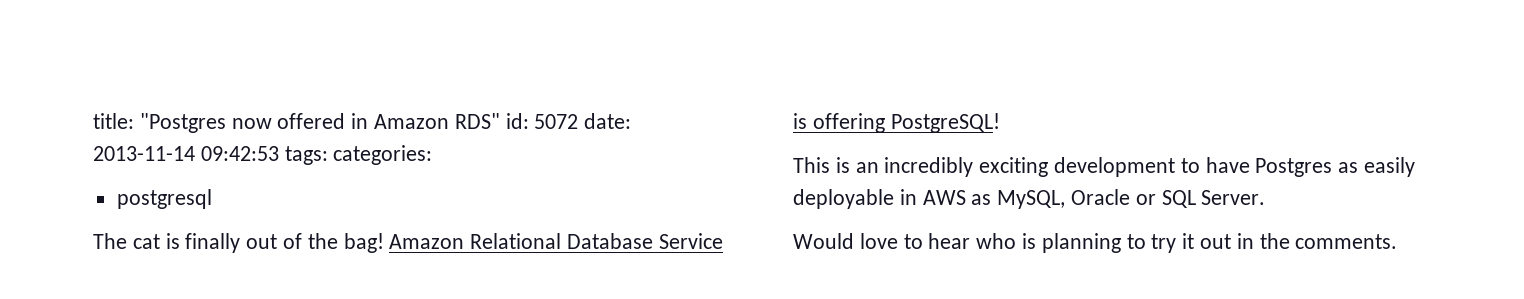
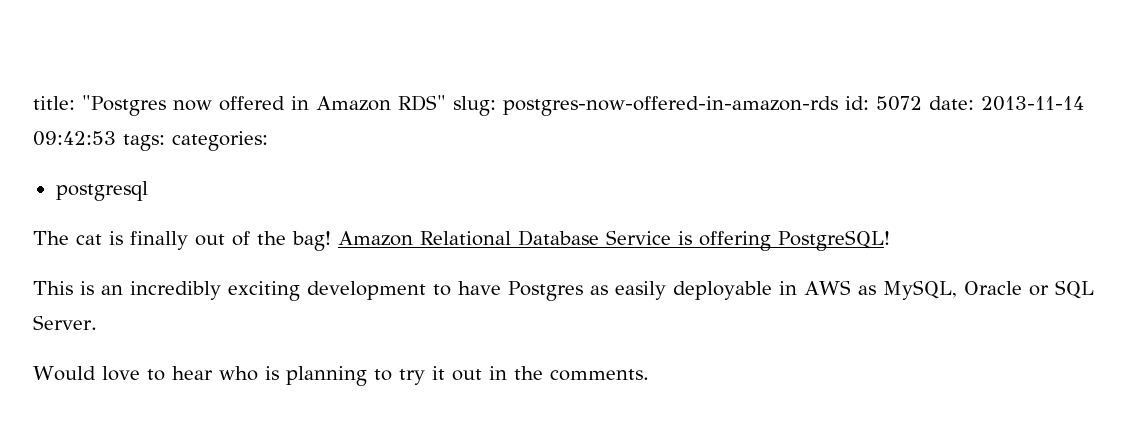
- title: "Postgres now offered in Amazon RDS" id: 5072 date: 2013-11-14 09:42:53 tags: categories:
+ title: "Postgres now offered in Amazon RDS" slug: postgres-now-offered-in-amazon-rds id: 5072 date: 2013-11-14 09:42:53 tags: categories:

